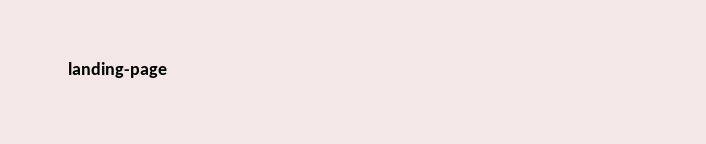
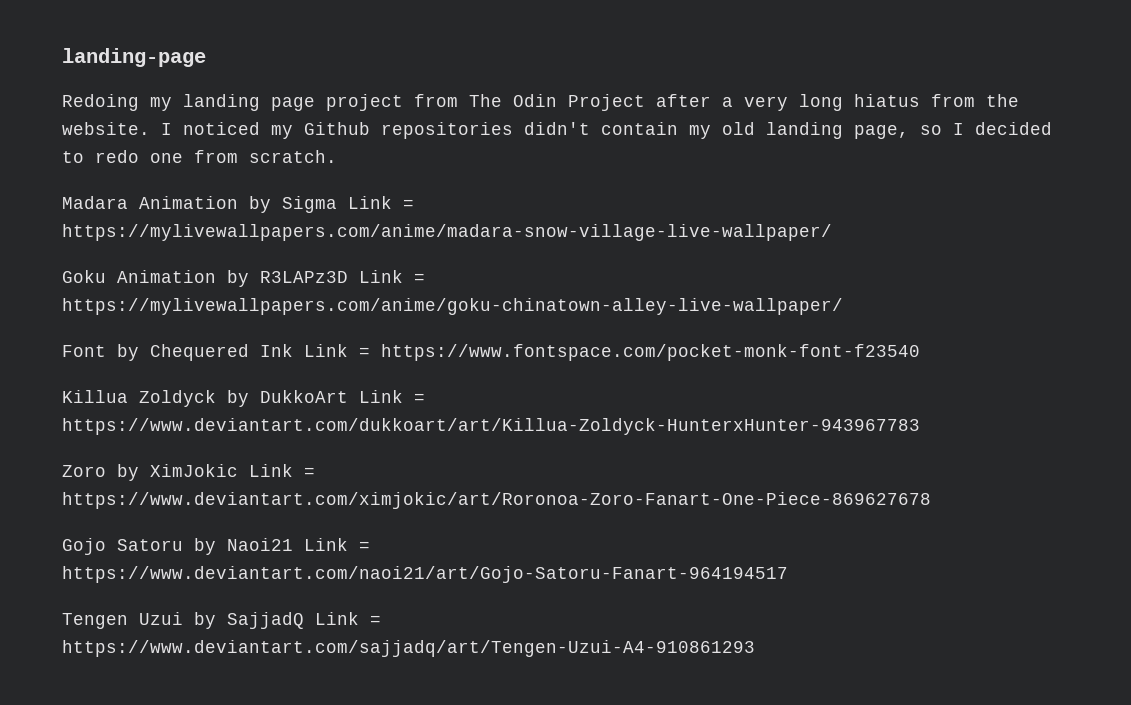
+ Redoing my landing page project from The Odin Project after a very long hiatus from the website. I noticed my Github repositories didn't contain my old landing page, so I decided to redo one from scratch.
+ Madara Animation by Sigma Link = https://mylivewallpapers.com/anime/madara-snow-village-live-wallpaper/
+ Goku Animation by R3LAPz3D Link = https://mylivewallpapers.com/anime/goku-chinatown-alley-live-wallpaper/
+ Font by Chequered Ink Link = https://www.fontspace.com/pocket-monk-font-f23540
+ Killua Zoldyck by DukkoArt Link = https://www.deviantart.com/dukkoart/art/Killua-Zoldyck-HunterxHunter-943967783
+ Zoro by XimJokic Link = https://www.deviantart.com/ximjokic/art/Roronoa-Zoro-Fanart-One-Piece-869627678
+ Gojo Satoru by Naoi21 Link = https://www.deviantart.com/naoi21/art/Gojo-Satoru-Fanart-964194517
+ Tengen Uzui by SajjadQ Link = https://www.deviantart.com/sajjadq/art/Tengen-Uzui-A4-910861293

